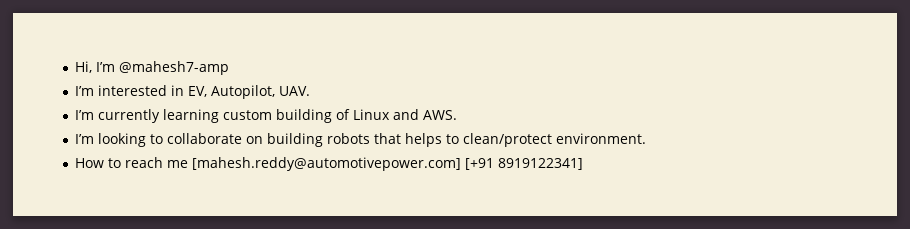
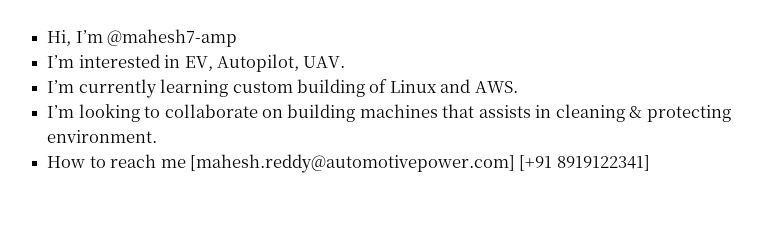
- I’m looking to collaborate on building robots that helps to clean/protect environment.
+ I’m looking to collaborate on building machines that assists in cleaning & protecting environment.

